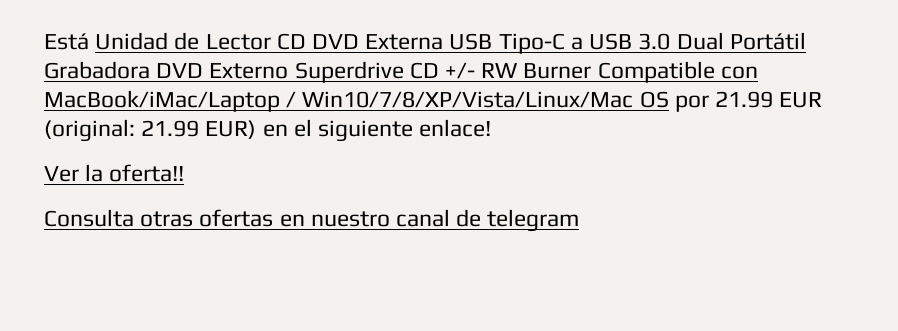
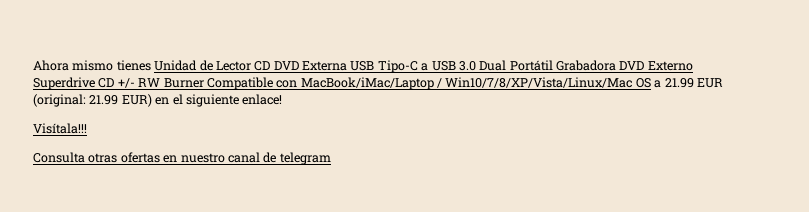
- Está Unidad de Lector CD DVD Externa USB Tipo-C a USB 3.0 Dual Portátil Grabadora DVD Externo Superdrive CD +/- RW Burner Compatible con MacBook/iMac/Laptop / Win10/7/8/XP/Vista/Linux/Mac OS por 21.99 EUR (original: 21.99 EUR) en el siguiente enlace!
+ Ahora mismo tienes Unidad de Lector CD DVD Externa USB Tipo-C a USB 3.0 Dual Portátil Grabadora DVD Externo Superdrive CD +/- RW Burner Compatible con MacBook/iMac/Laptop / Win10/7/8/XP/Vista/Linux/Mac OS a 21.99 EUR (original: 21.99 EUR) en el siguiente enlace!
- Ver la oferta!!
+ Visítala!!!

